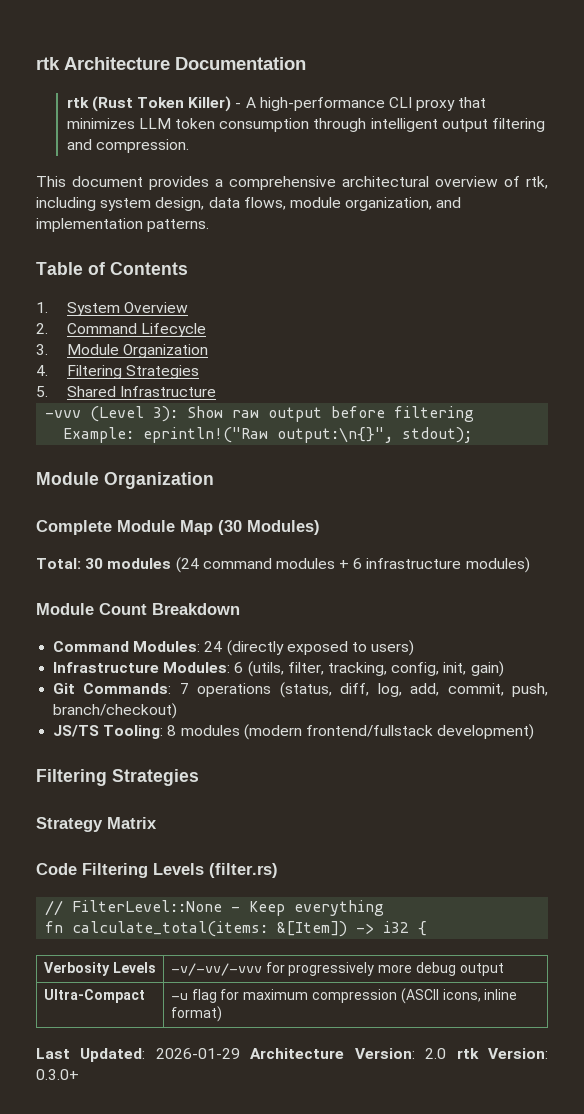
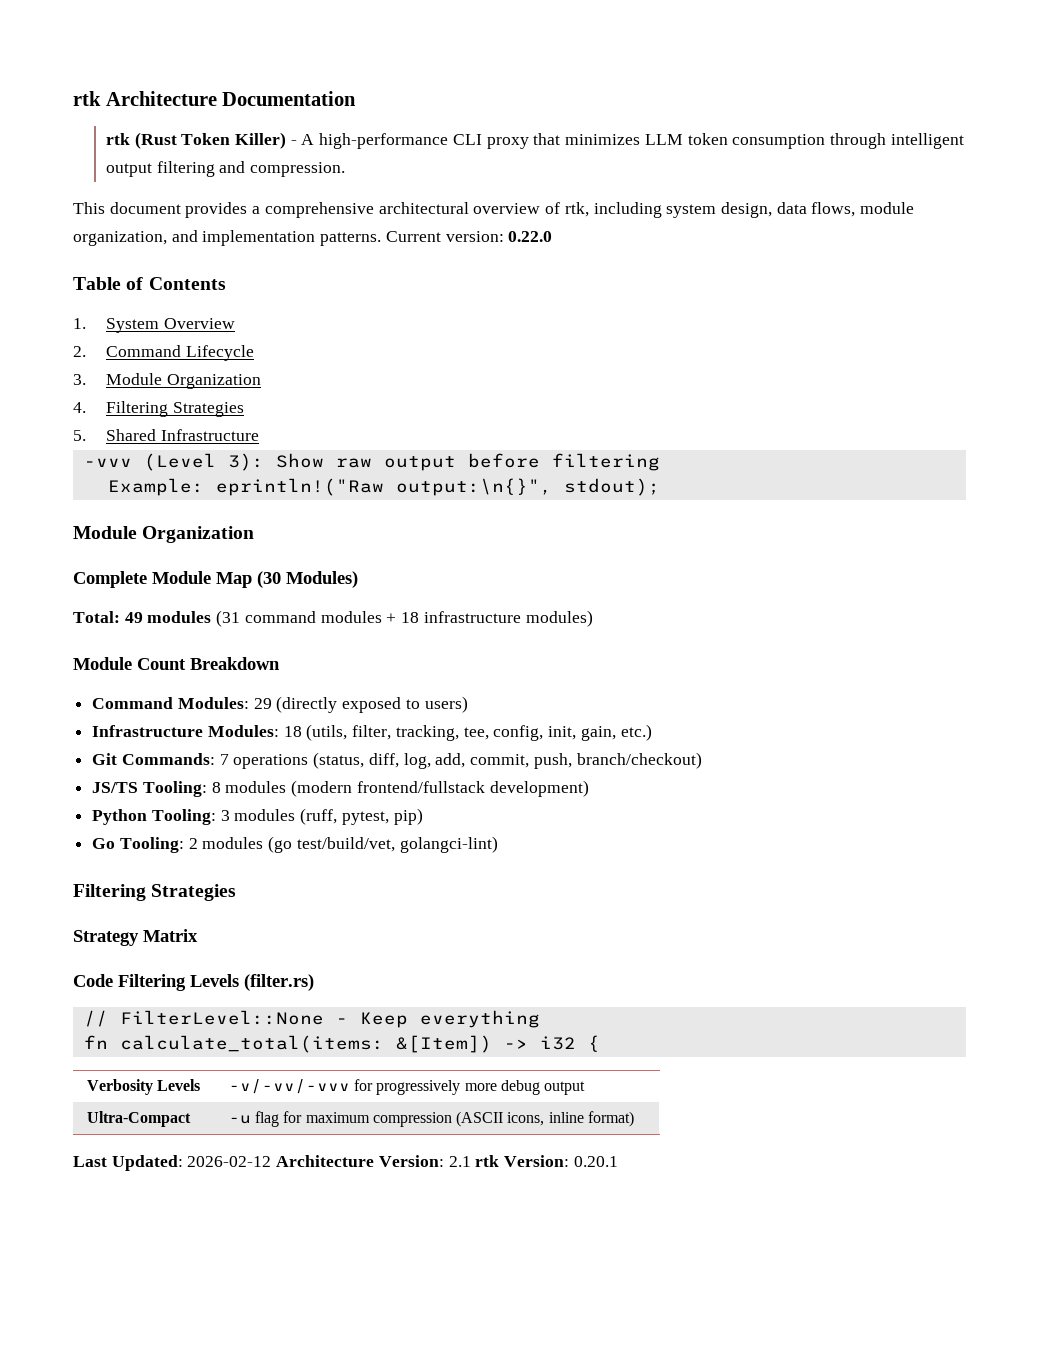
+ Current version: 0.22.0
- Total: 30 modules (24 command modules + 6 infrastructure modules)
+ Total: 49 modules (31 command modules + 18 infrastructure modules)
- Command Modules: 24 (directly exposed to users)
+ Command Modules: 29 (directly exposed to users)
- Infrastructure Modules: 6 (utils, filter, tracking, config, init, gain)
+ Infrastructure Modules: 18 (utils, filter, tracking, tee, config, init, gain, etc.)
+ Python Tooling: 3 modules (ruff, pytest, pip)
+ Go Tooling: 2 modules (go test/build/vet, golangci-lint)
- Last Updated: 2026-01-29 Architecture Version: 2.0 rtk Version: 0.3.0+
+ Last Updated: 2026-02-12 Architecture Version: 2.1 rtk Version: 0.20.1

